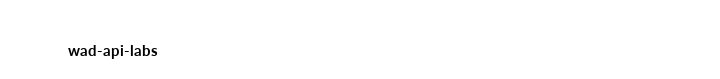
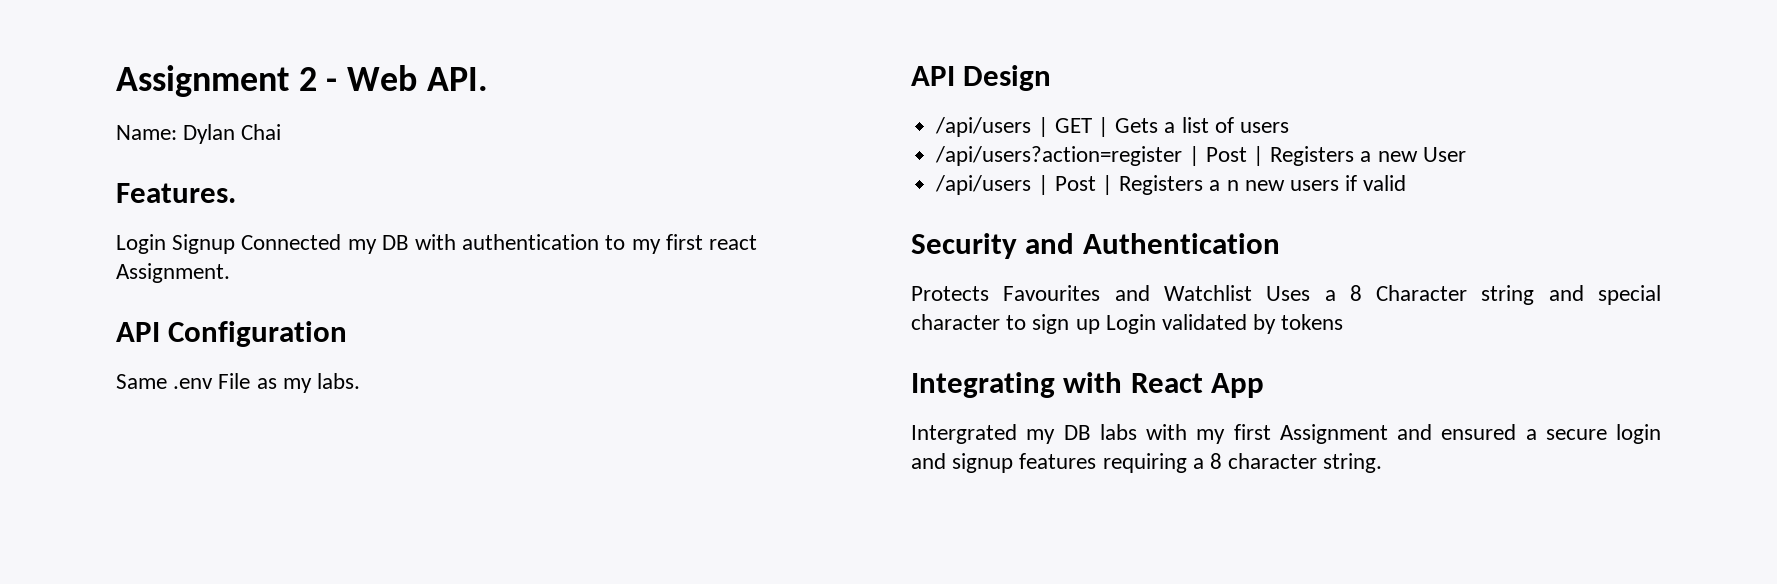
- wad-api-labs
+ Assignment 2 - Web API.
+ Name: Dylan Chai
+ Features.
+ Login Signup Connected my DB with authentication to my first react Assignment.
+ API Configuration
+ Same .env File as my labs.
+ API Design
+ /api/users | GET | Gets a list of users
+ /api/users?action=register | Post | Registers a new User
+ /api/users | Post | Registers a n new users if valid
+ Security and Authentication
+ Protects Favourites and Watchlist Uses a 8 Character string and special character to sign up Login validated by tokens
+ Integrating with React App
+ Intergrated my DB labs with my first Assignment and ensured a secure login and signup features requiring a 8 character string.

